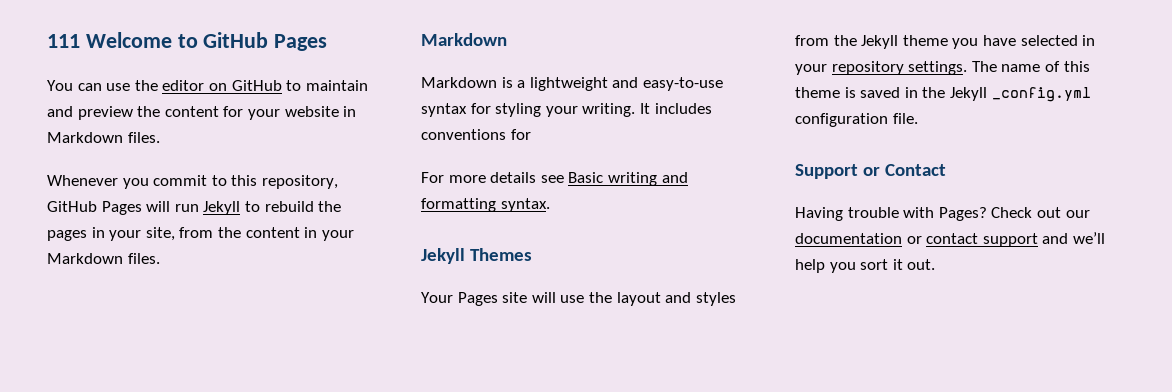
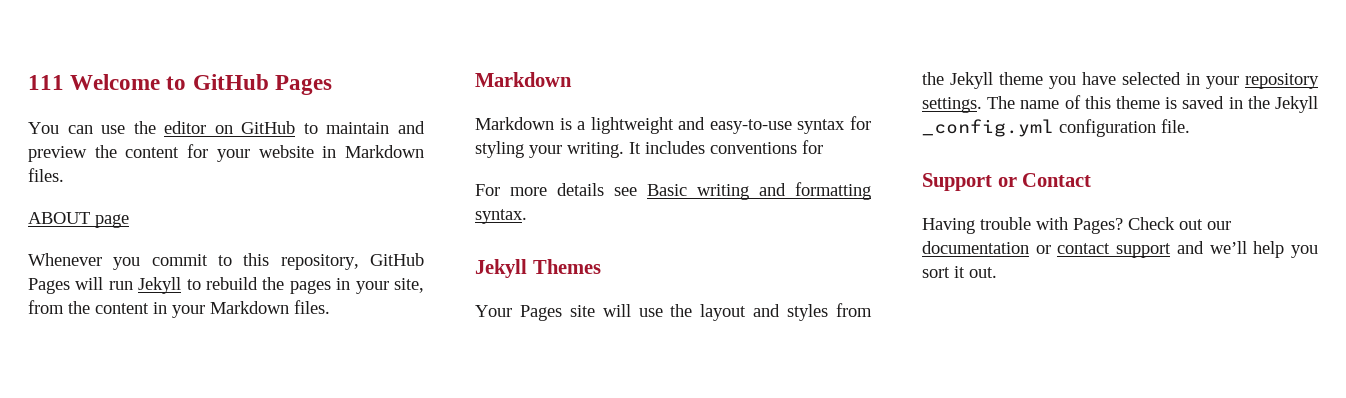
+ ABOUT page

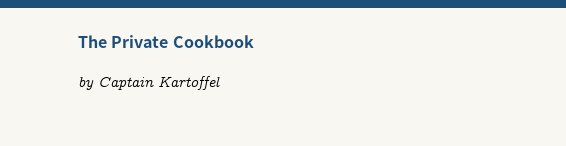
- 111 Welcome to GitHub Pages
- You can use the editor on GitHub to maintain and preview the content for your website in Markdown files.
- ABOUT page
- Whenever you commit to this repository, GitHub Pages will run Jekyll to rebuild the pages in your site, from the content in your Markdown files.
- Markdown
- Markdown is a lightweight and easy-to-use syntax for styling your writing. It includes conventions for
- For more details see Basic writing and formatting syntax.
- Jekyll Themes
- Your Pages site will use the layout and styles from the Jekyll theme you have selected in your repository settings. The name of this theme is saved in the Jekyll _config.yml configuration file.
- Support or Contact
- Having trouble with Pages? Check out our documentation or contact support and we’ll help you sort it out.
+ The Private Cookbook
+ by Captain Kartoffel

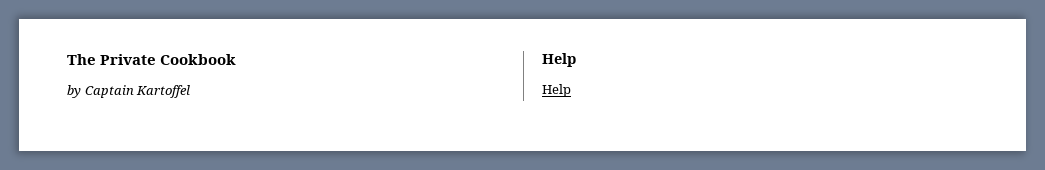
  by Captain Kartoffel
+ Help
+ Help

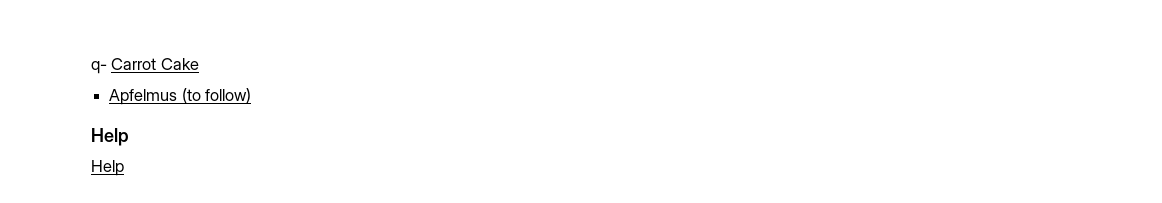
- The Private Cookbook
- by Captain Kartoffel
+ q- Carrot Cake
+ Apfelmus (to follow)

